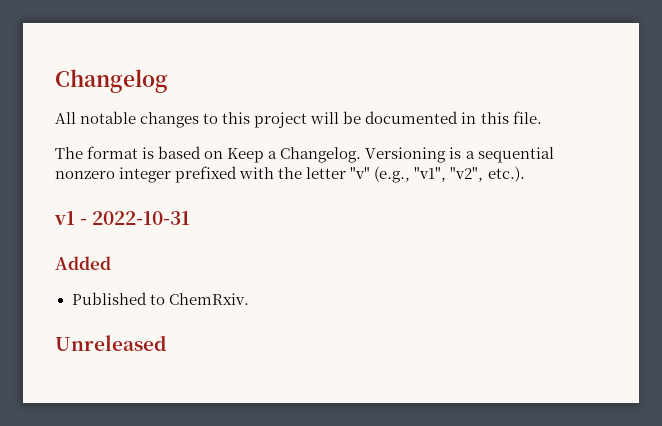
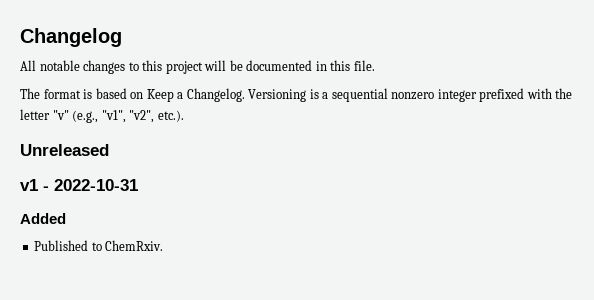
+ Unreleased
- Unreleased

